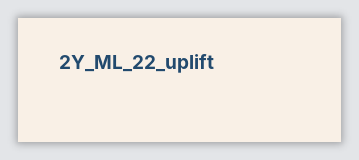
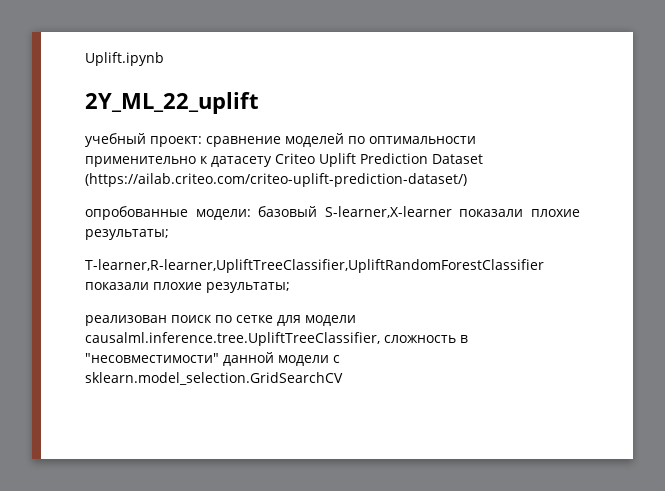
+ Uplift.ipynb
+ учебный проект: сравнение моделей по оптимальности применительно к датасету Criteo Uplift Prediction Dataset (https://ailab.criteo.com/criteo-uplift-prediction-dataset/)
+ опробованные модели: базовый S-learner,X-learner показали плохие результаты;
+ T-learner,R-learner,UpliftTreeClassifier,UpliftRandomForestClassifier показали плохие результаты;
+ реализован поиск по сетке для модели causalml.inference.tree.UpliftTreeClassifier, сложность в "несовместимости" данной модели с sklearn.model_selection.GridSearchCV

